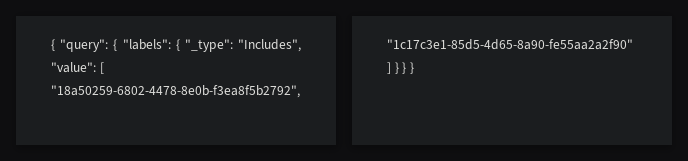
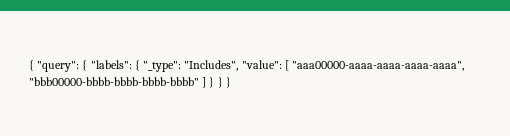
- { "query": { "labels": { "_type": "Includes", "value": [ "18a50259-6802-4478-8e0b-f3ea8f5b2792", "1c17c3e1-85d5-4d65-8a90-fe55aa2a2f90" ] } } }
+ { "query": { "labels": { "_type": "Includes", "value": [ "aaa00000-aaaa-aaaa-aaaa-aaaa", "bbb00000-bbbb-bbbb-bbbb-bbbb" ] } } }

